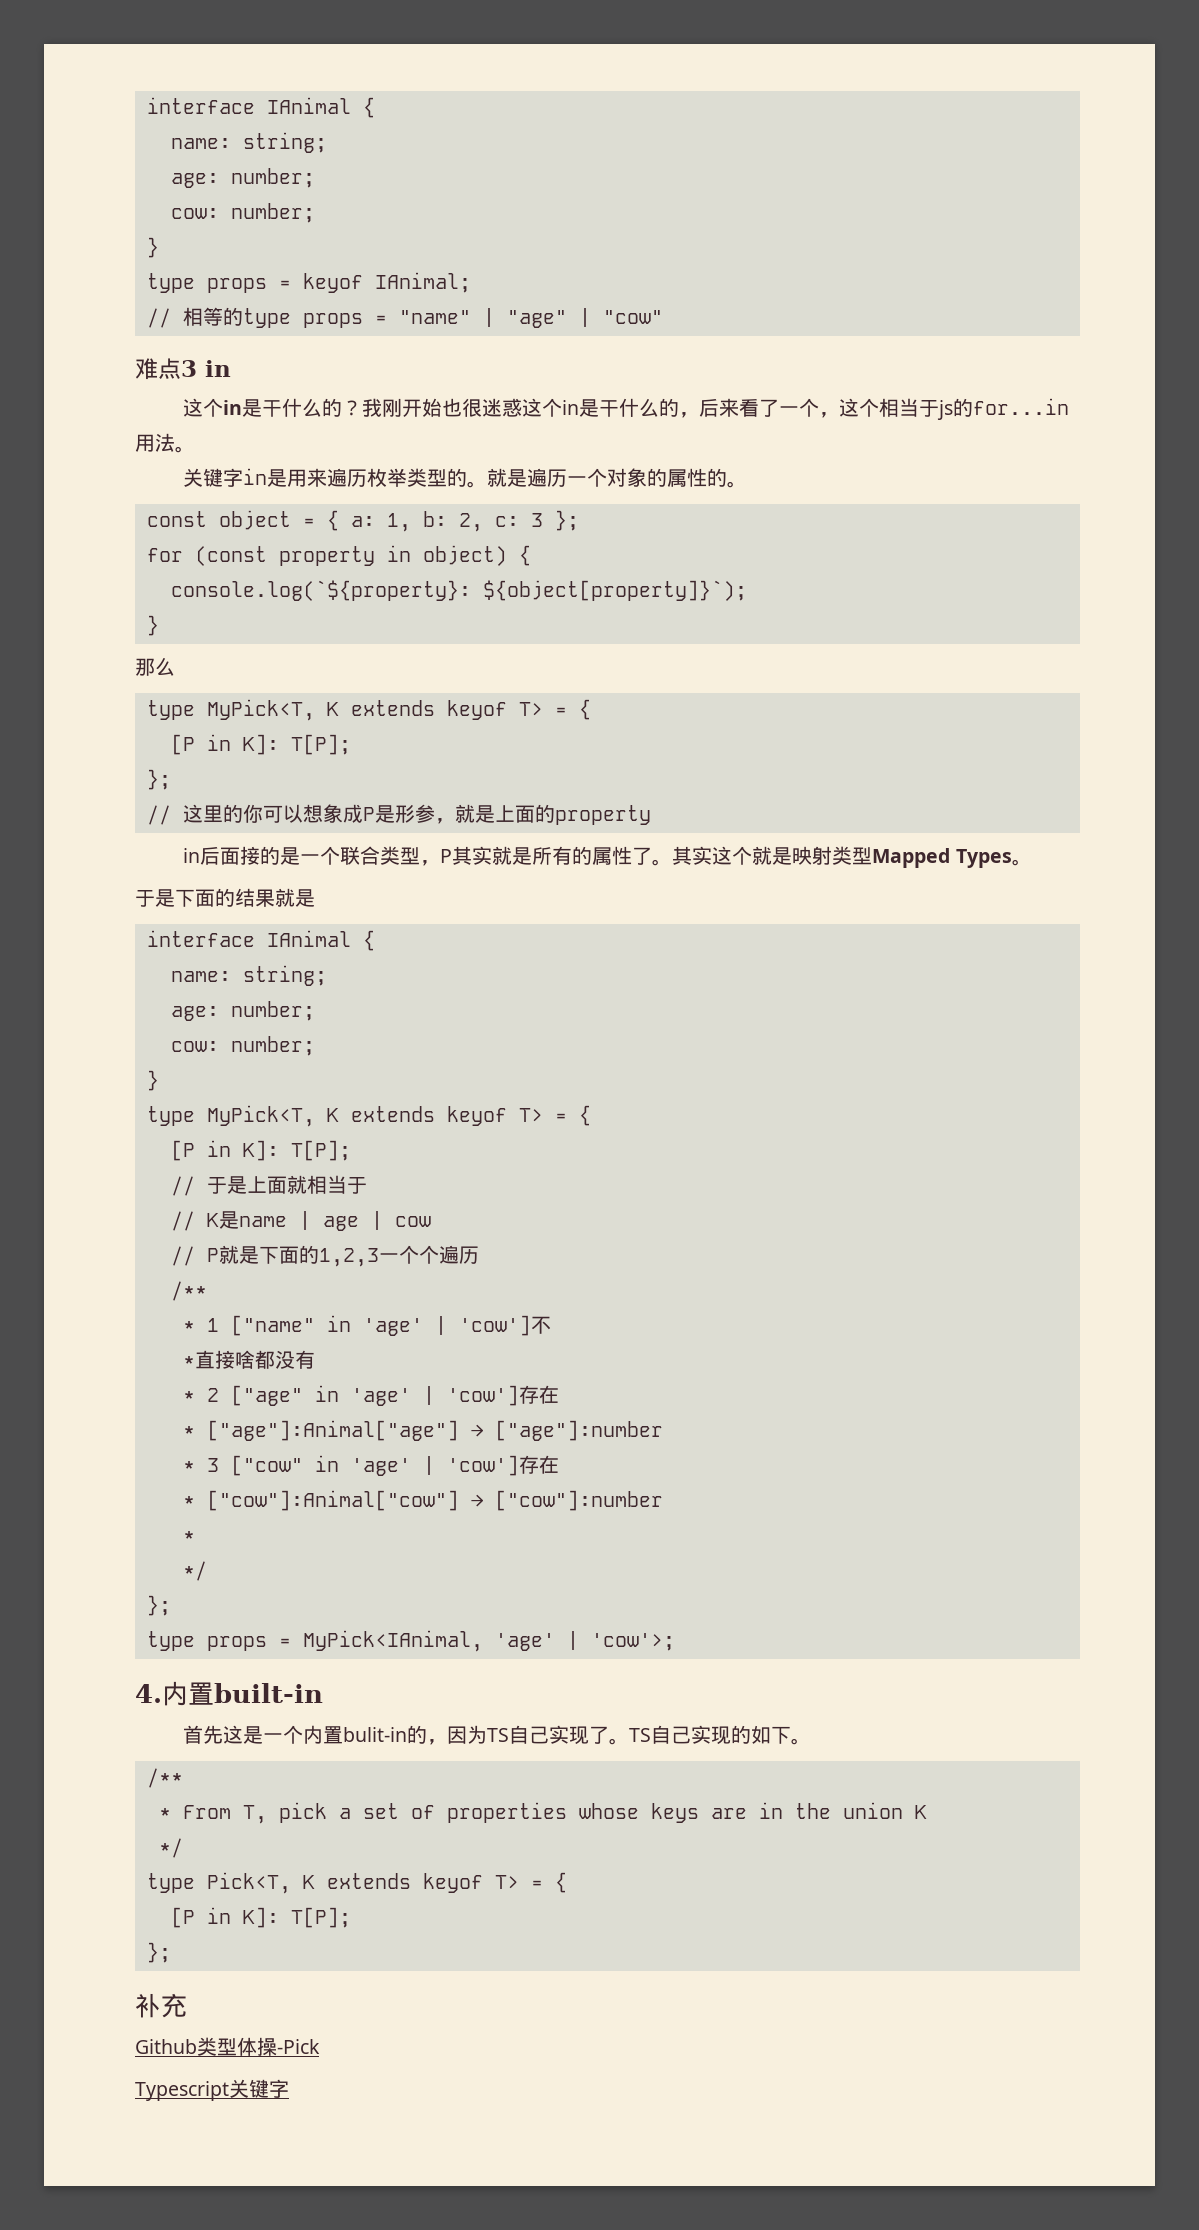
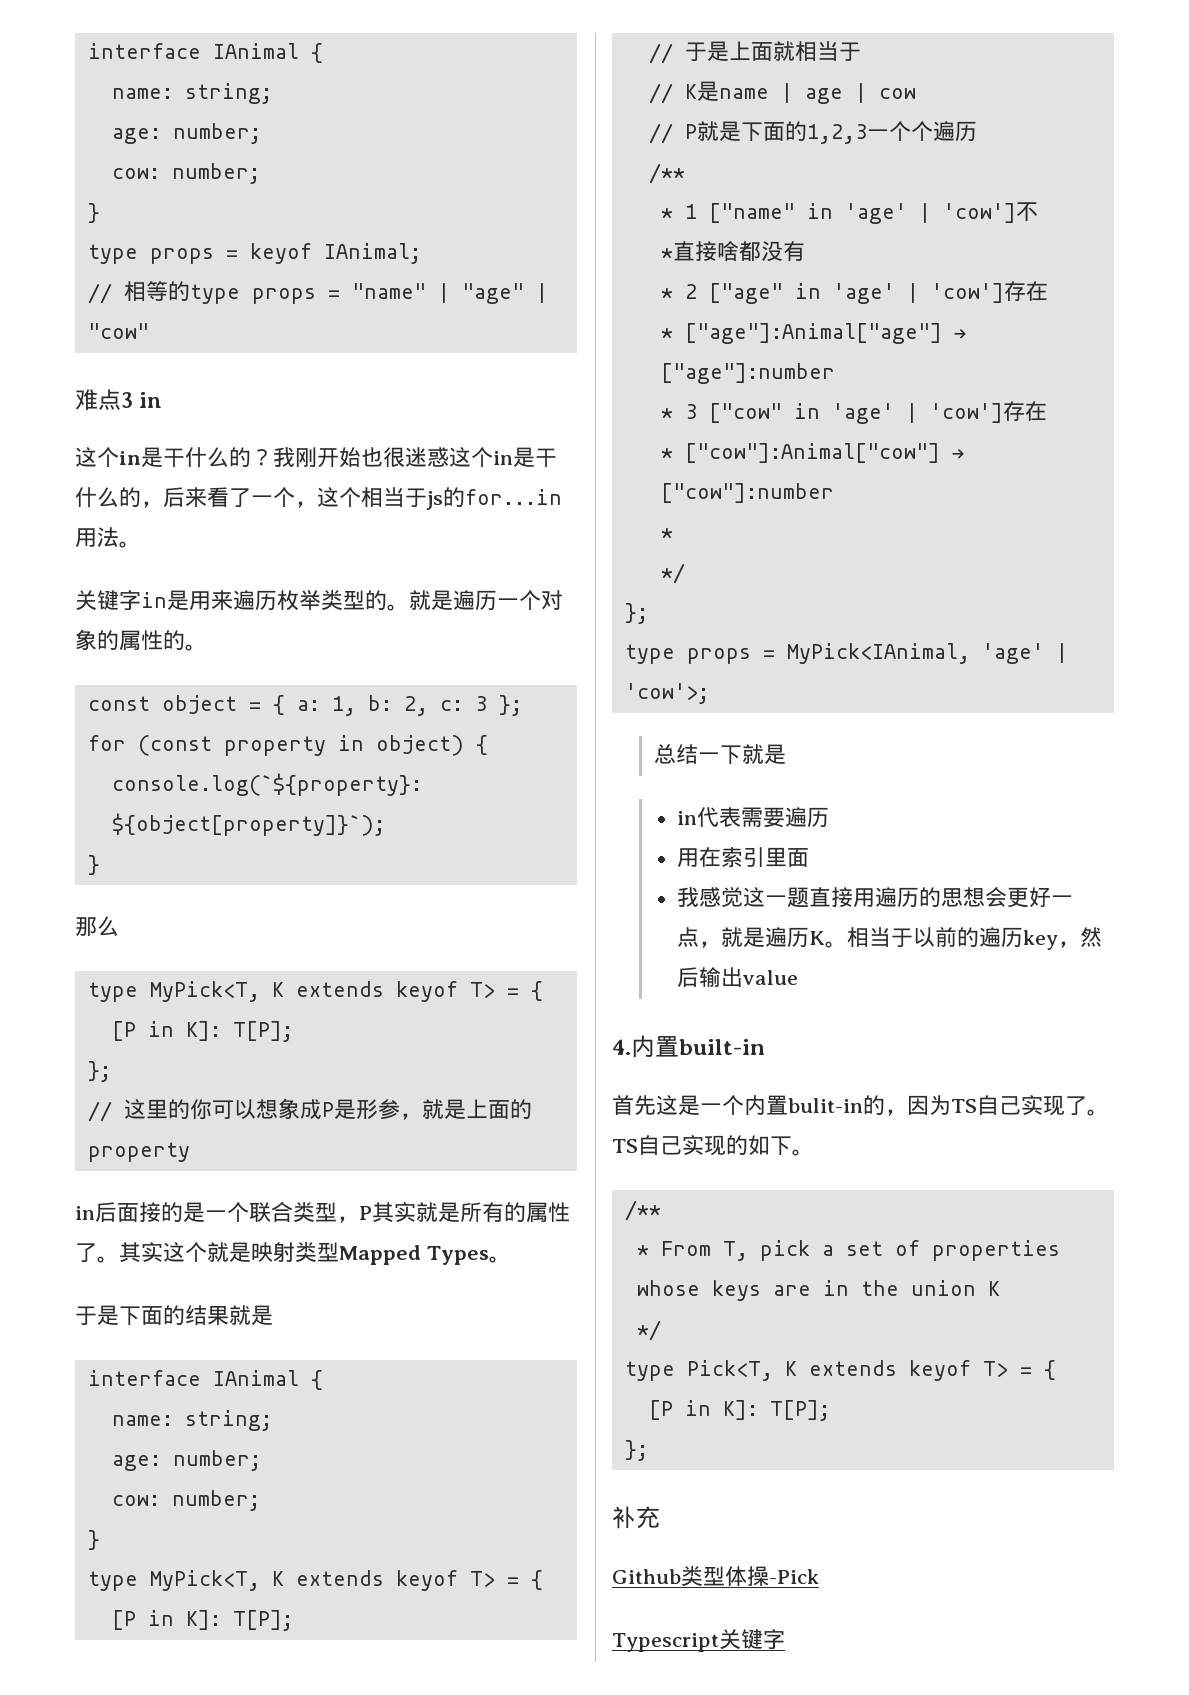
+ 总结一下就是
+ in代表需要遍历
+ 用在索引里面
+ 我感觉这一题直接用遍历的思想会更好一点，就是遍历K。相当于以前的遍历key，然后输出value

